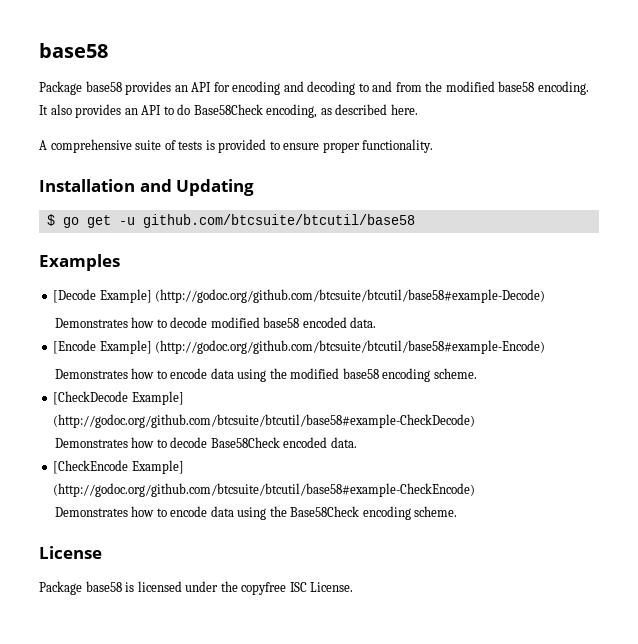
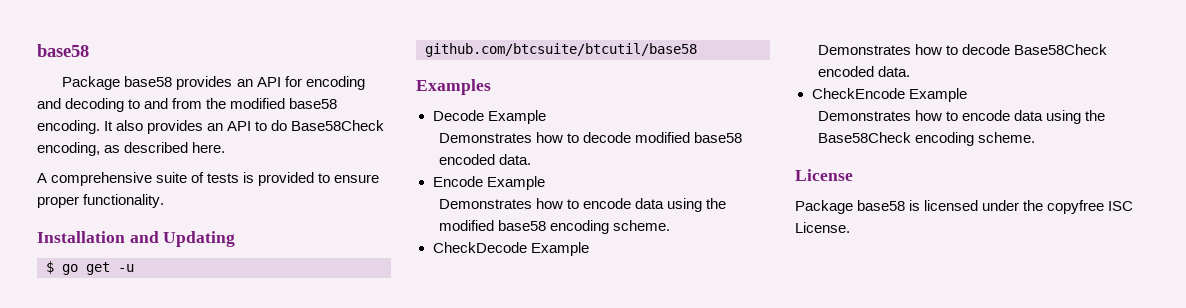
- [Decode Example] (http://godoc.org/github.com/btcsuite/btcutil/base58#example-Decode)
+ Decode Example
- [Encode Example] (http://godoc.org/github.com/btcsuite/btcutil/base58#example-Encode)
+ Encode Example
- [CheckDecode Example] (http://godoc.org/github.com/btcsuite/btcutil/base58#example-CheckDecode)
+ CheckDecode Example
- [CheckEncode Example] (http://godoc.org/github.com/btcsuite/btcutil/base58#example-CheckEncode)
+ CheckEncode Example

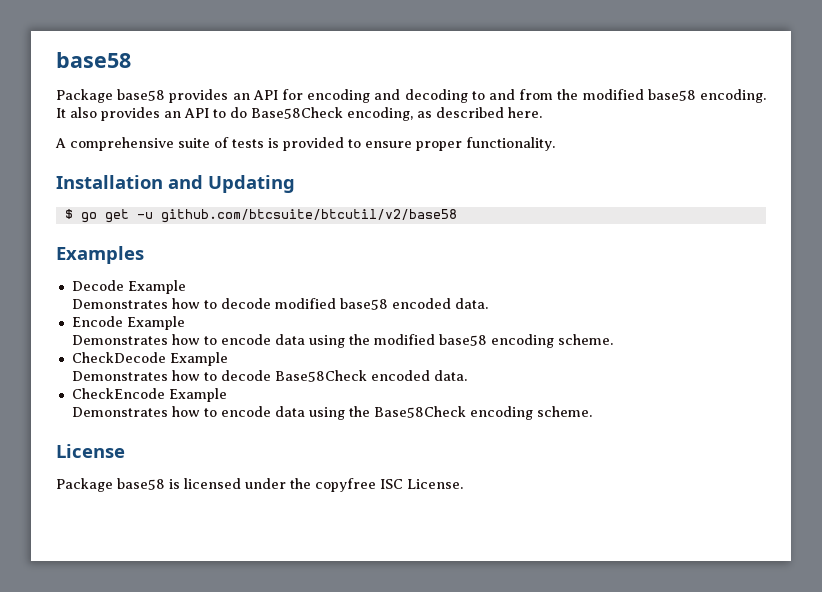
- $ go get -u github.com/btcsuite/btcutil/base58
+ $ go get -u github.com/btcsuite/btcutil/v2/base58

